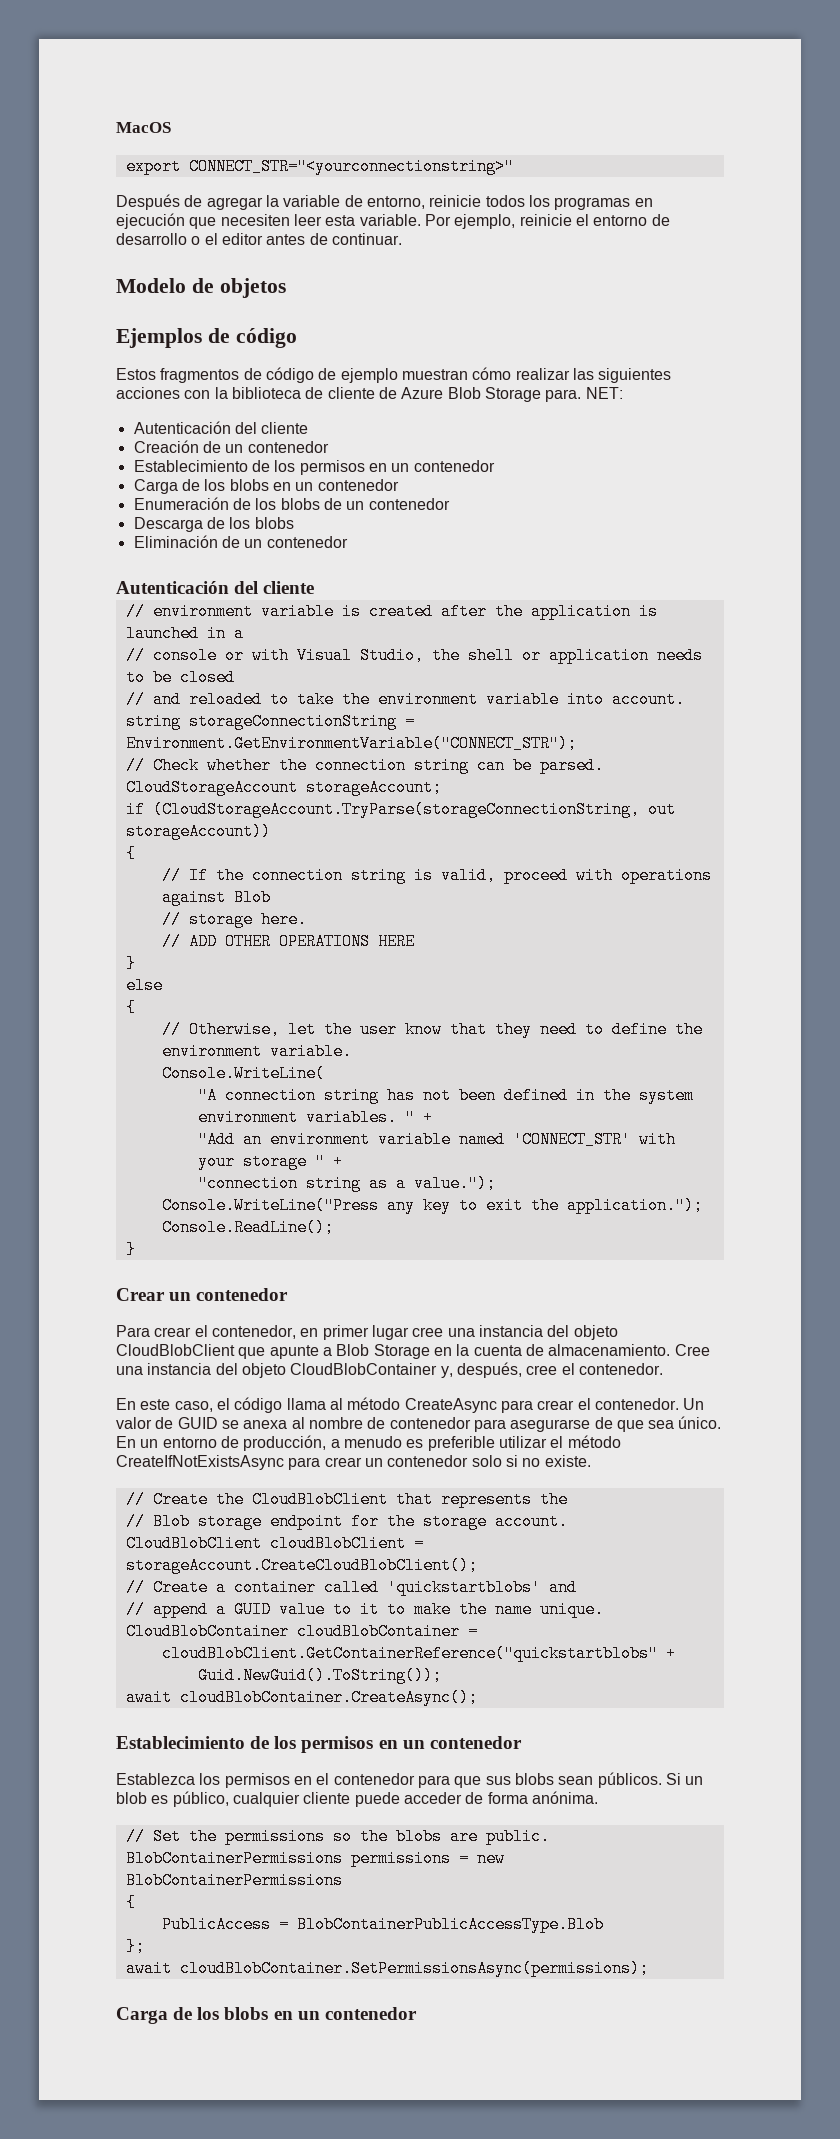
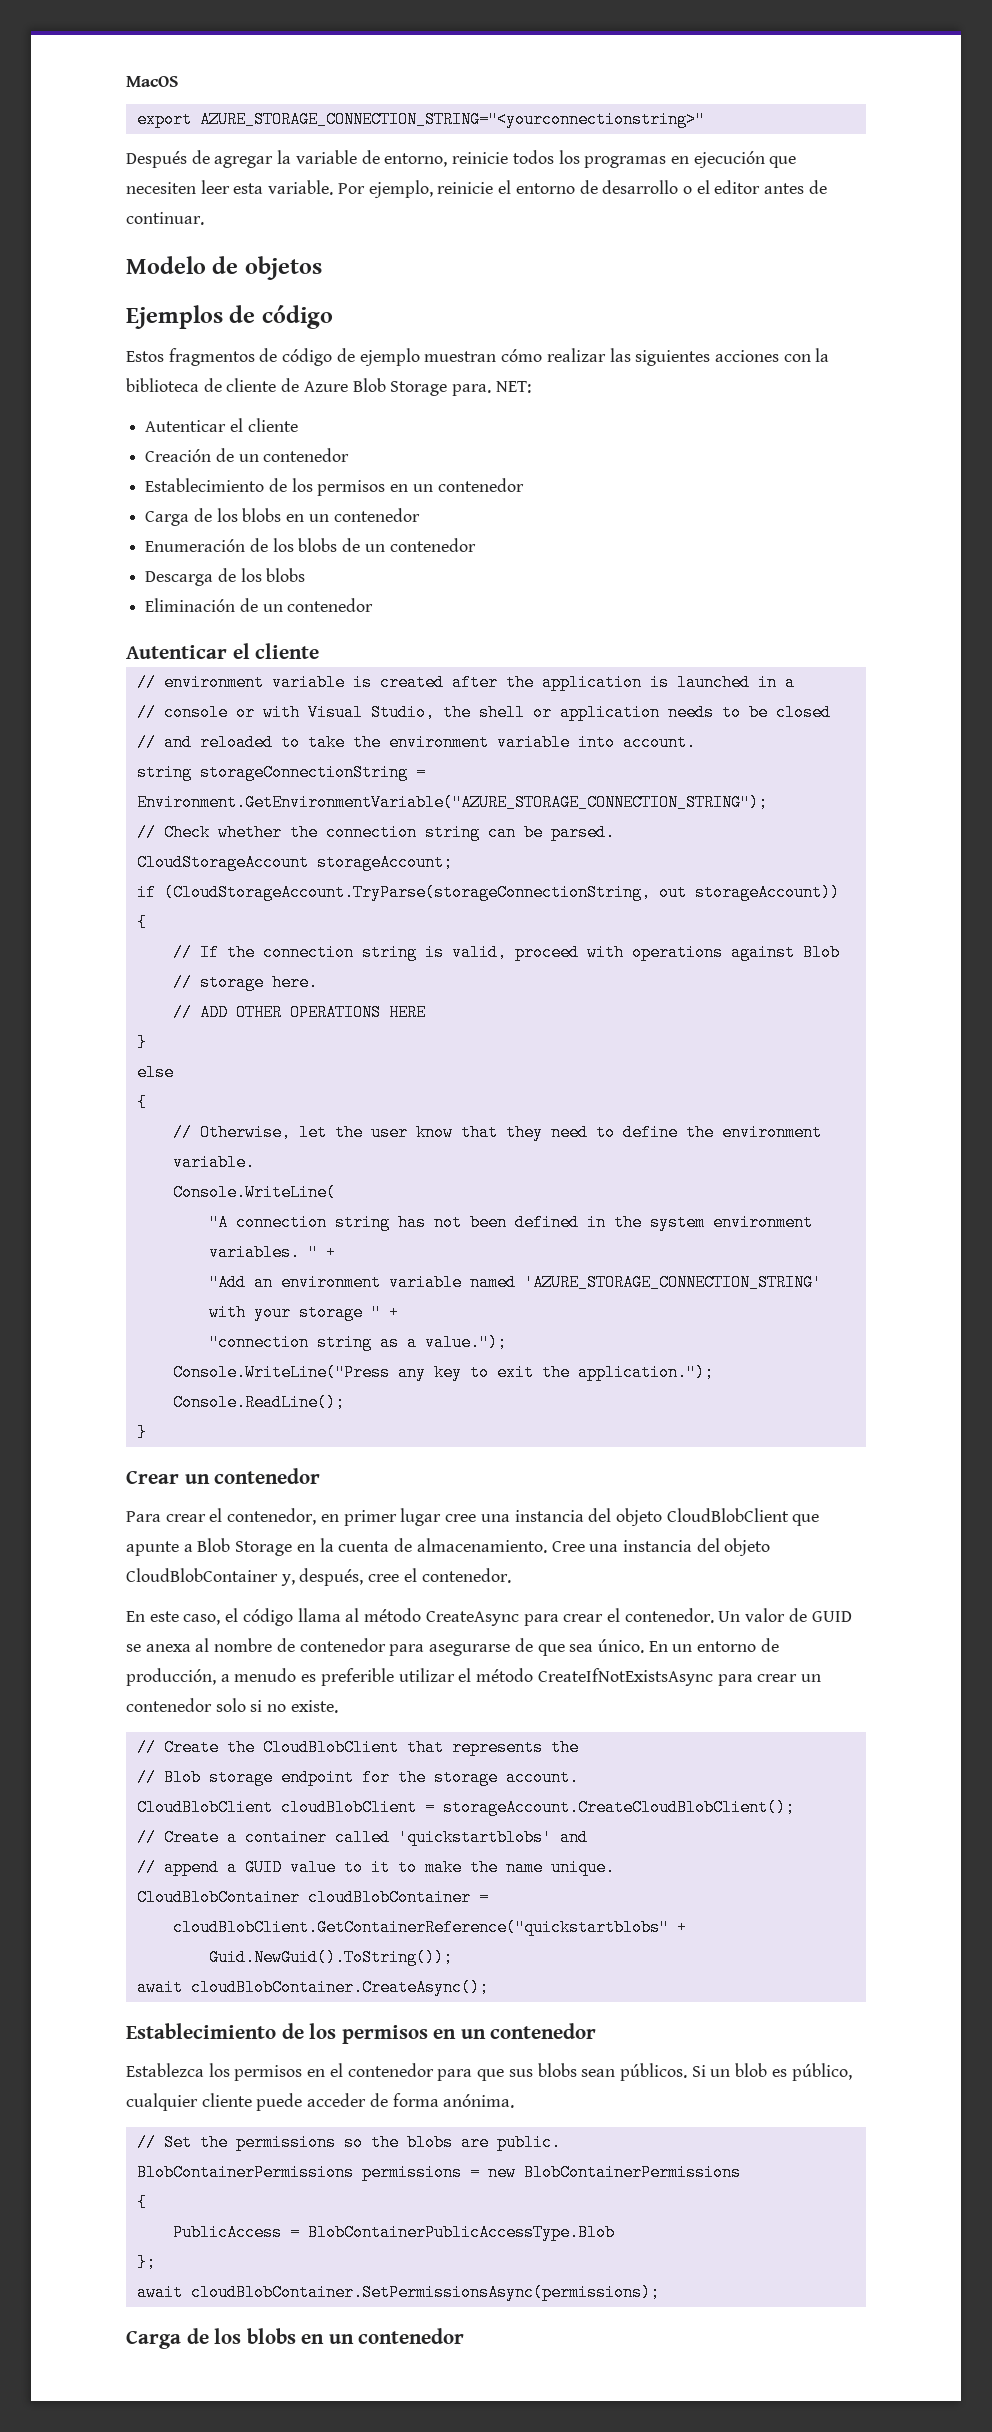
- export CONNECT_STR="<yourconnectionstring>"
+ export AZURE_STORAGE_CONNECTION_STRING="<yourconnectionstring>"
  Estos fragmentos de código de ejemplo muestran cómo realizar las siguientes acciones con la biblioteca de cliente de Azure Blob Storage para. NET:
- Autenticación del cliente
+ Autenticar el cliente
  Eliminación de un contenedor
- Autenticación del cliente
+ Autenticar el cliente
- string storageConnectionString = Environment.GetEnvironmentVariable("CONNECT_STR");
+ string storageConnectionString = Environment.GetEnvironmentVariable("AZURE_STORAGE_CONNECTION_STRING");
- "Add an environment variable named 'CONNECT_STR' with your storage " +
+ "Add an environment variable named 'AZURE_STORAGE_CONNECTION_STRING' with your storage " +

